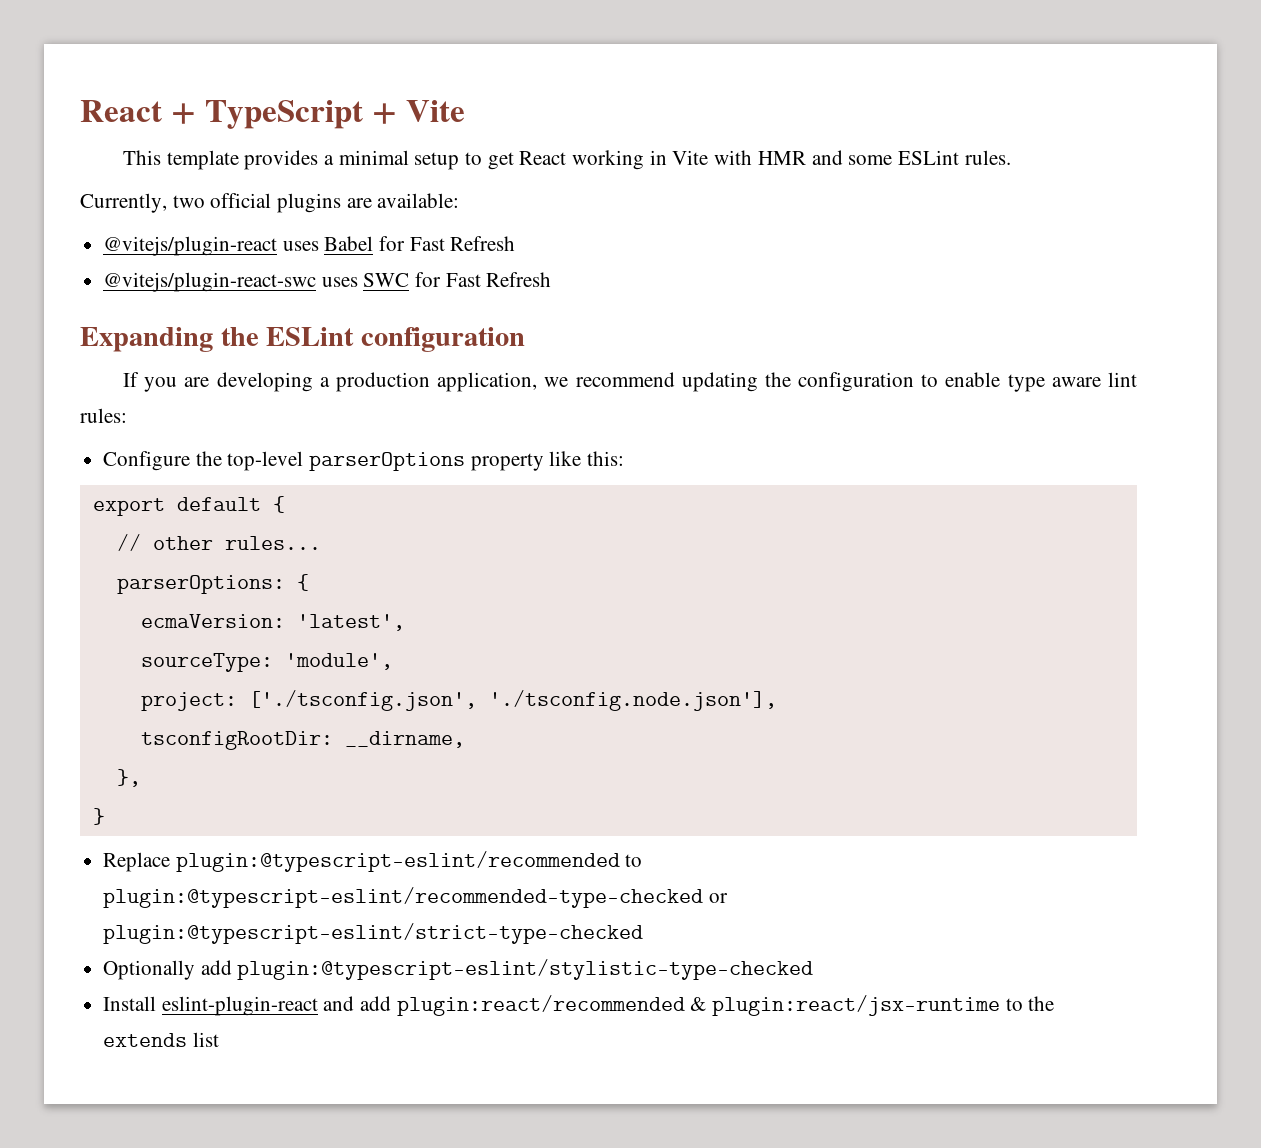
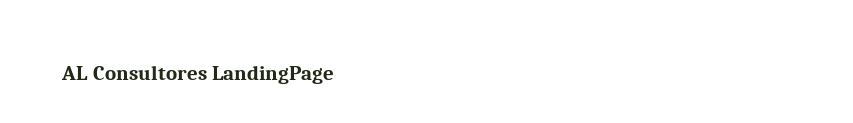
- React + TypeScript + Vite
- This template provides a minimal setup to get React working in Vite with HMR and some ESLint rules.
- Currently, two official plugins are available:
- @vitejs/plugin-react uses Babel for Fast Refresh
- @vitejs/plugin-react-swc uses SWC for Fast Refresh
- Expanding the ESLint configuration
- If you are developing a production application, we recommend updating the configuration to enable type aware lint rules:
- Configure the top-level parserOptions property like this:
- export default {
- // other rules...
- parserOptions: {
- ecmaVersion: 'latest',
- sourceType: 'module',
- project: ['./tsconfig.json', './tsconfig.node.json'],
- tsconfigRootDir: __dirname,
- },
- }
- Replace plugin:@typescript-eslint/recommended to plugin:@typescript-eslint/recommended-type-checked or plugin:@typescript-eslint/strict-type-checked
- Optionally add plugin:@typescript-eslint/stylistic-type-checked
- Install eslint-plugin-react and add plugin:react/recommended & plugin:react/jsx-runtime to the extends list
+ AL Consultores LandingPage

